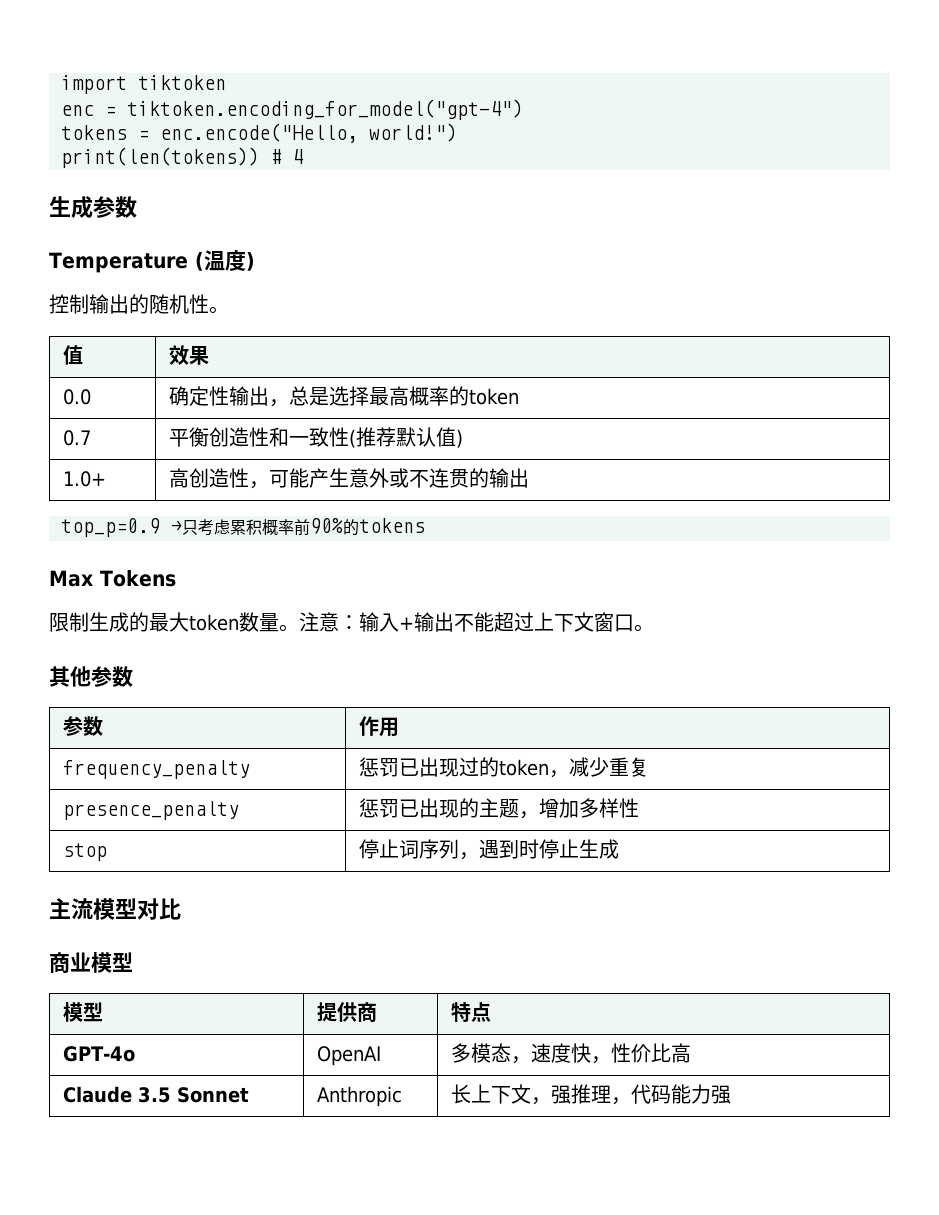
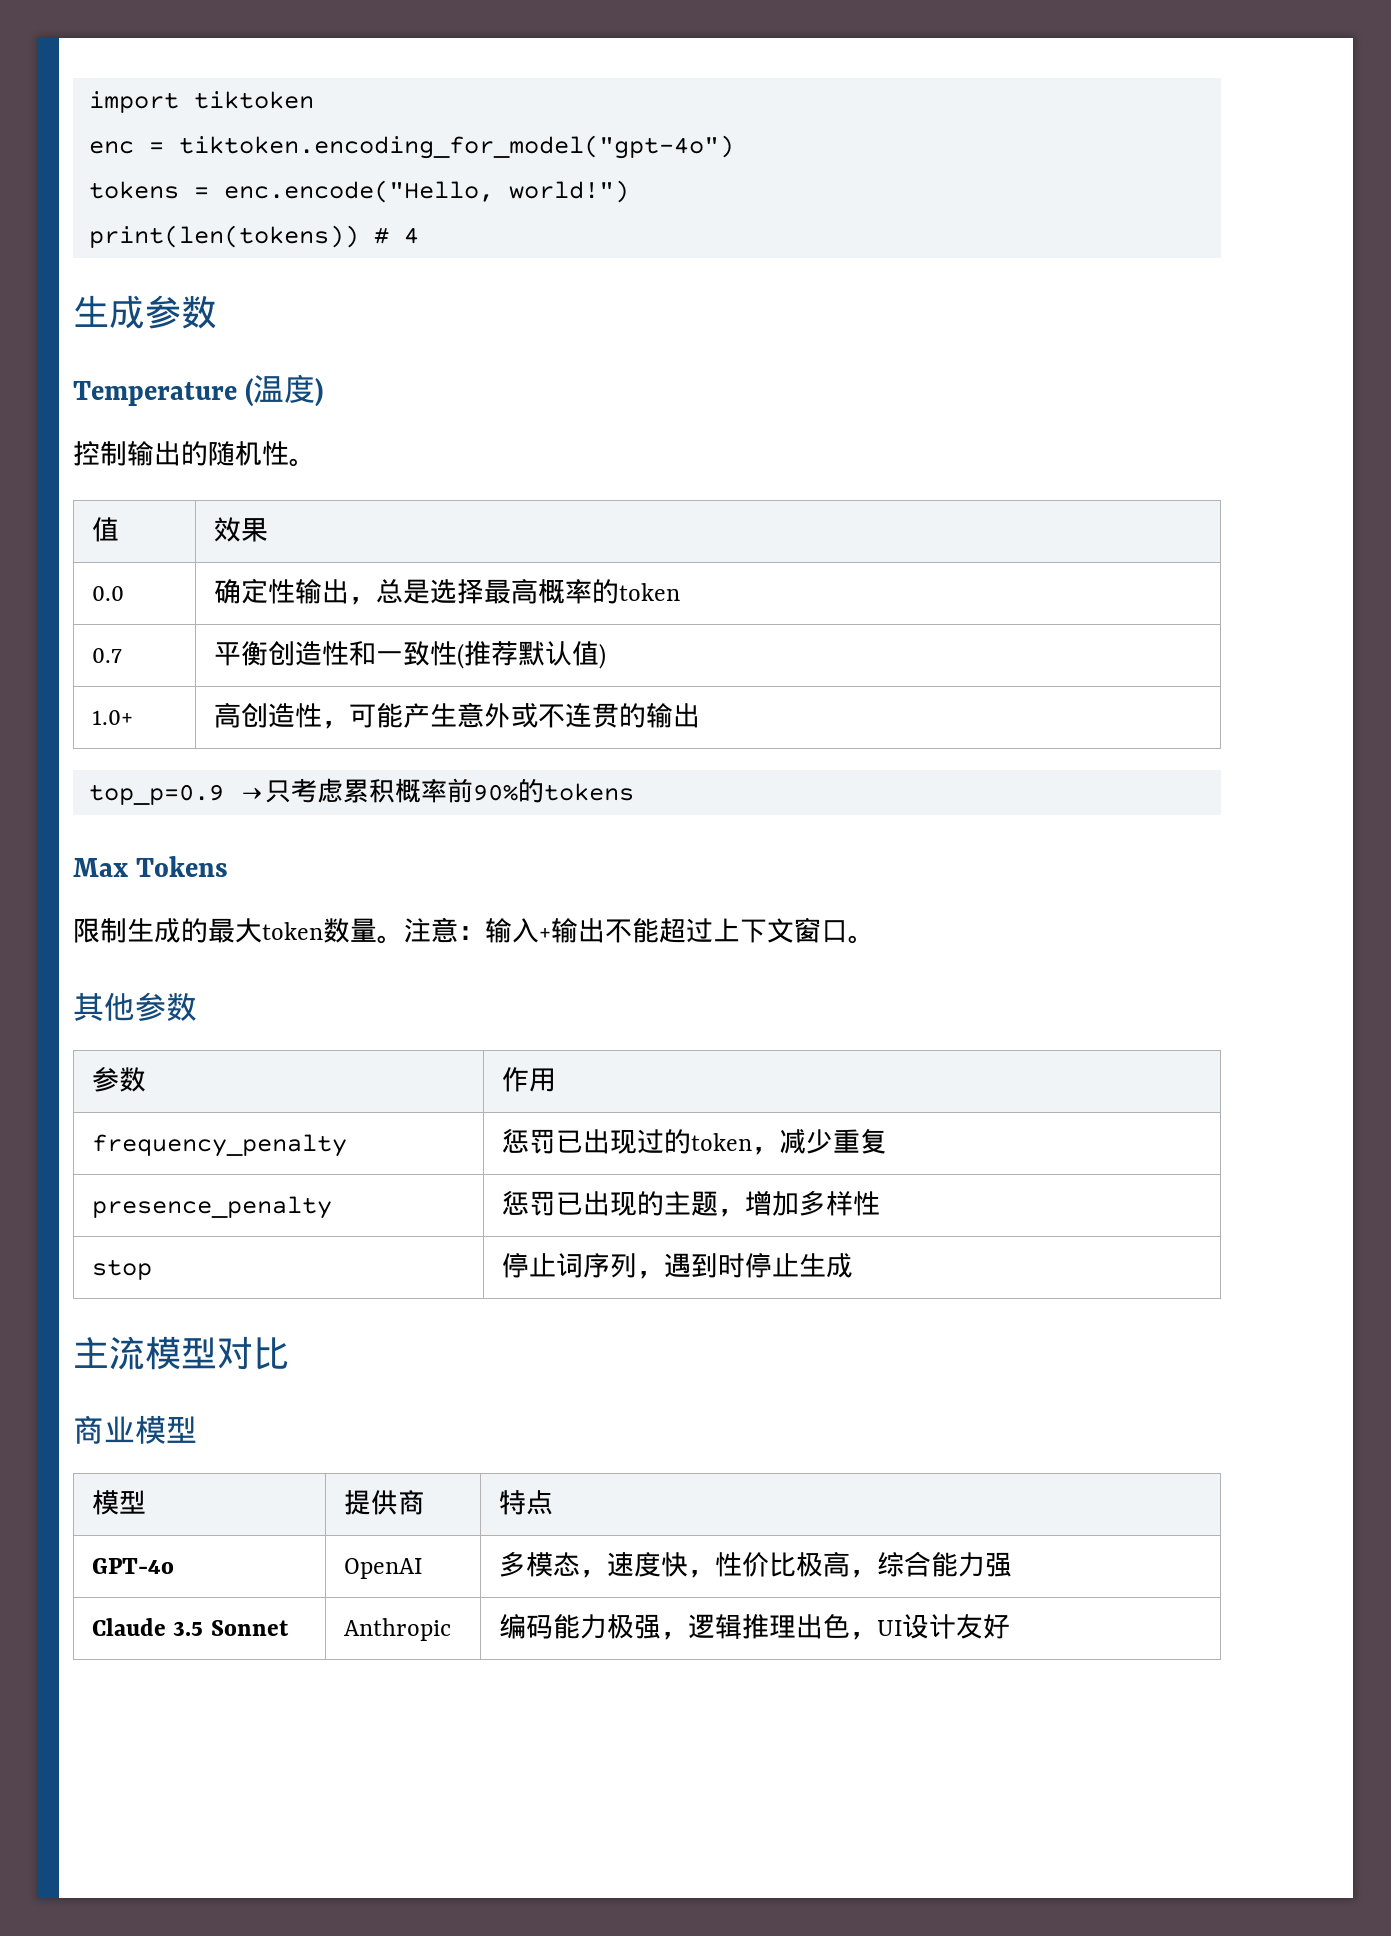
- enc = tiktoken.encoding_for_model("gpt-4")
+ enc = tiktoken.encoding_for_model("gpt-4o")
- GPT-4o | OpenAI | 多模态，速度快，性价比高
+ GPT-4o | OpenAI | 多模态，速度快，性价比极高，综合能力强
- Claude 3.5 Sonnet | Anthropic | 长上下文，强推理，代码能力强
+ Claude 3.5 Sonnet | Anthropic | 编码能力极强，逻辑推理出色，UI设计友好

